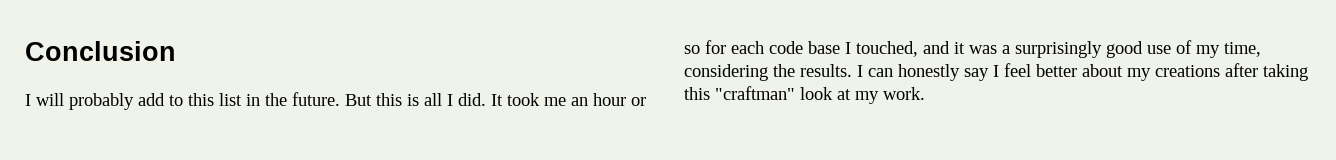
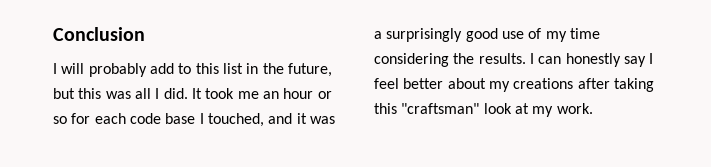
- I will probably add to this list in the future. But this is all I did.
+ I will probably add to this list in the future, but this was all I did.
- It took me an hour or so for each code base I touched, and it was a surprisingly good use of my time, considering the results.
+ It took me an hour or so for each code base I touched, and it was a surprisingly good use of my time considering the results.
- I can honestly say I feel better about my creations after taking this "craftman" look at my work.
+ I can honestly say I feel better about my creations after taking this "craftsman" look at my work.

